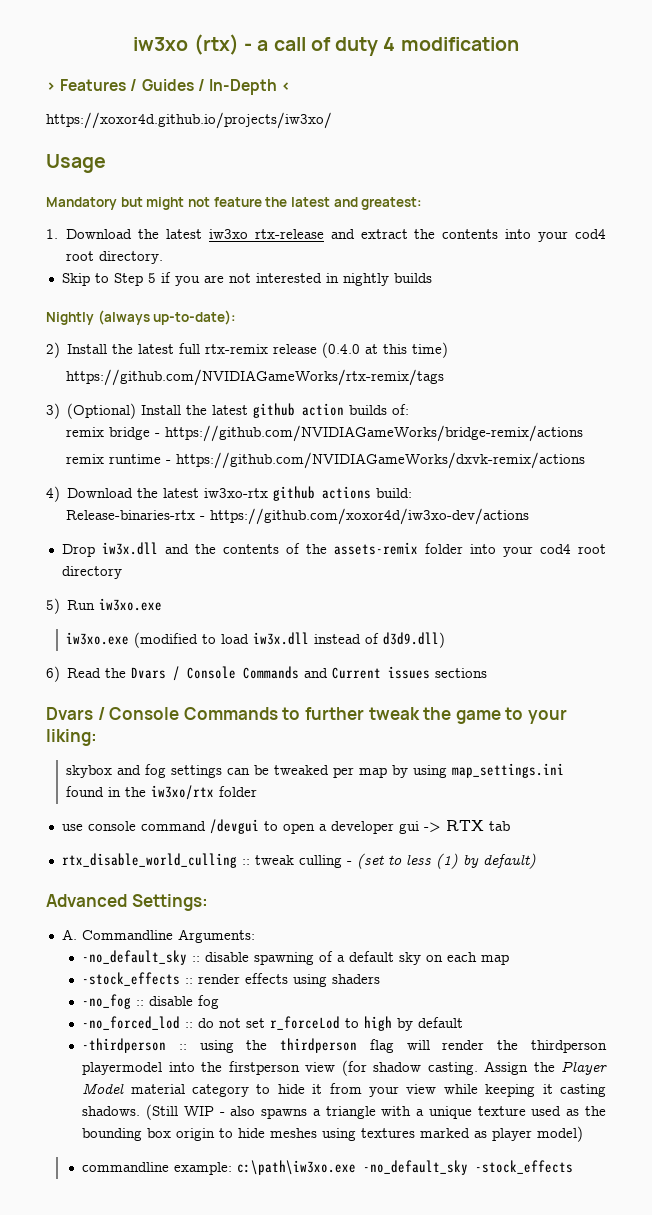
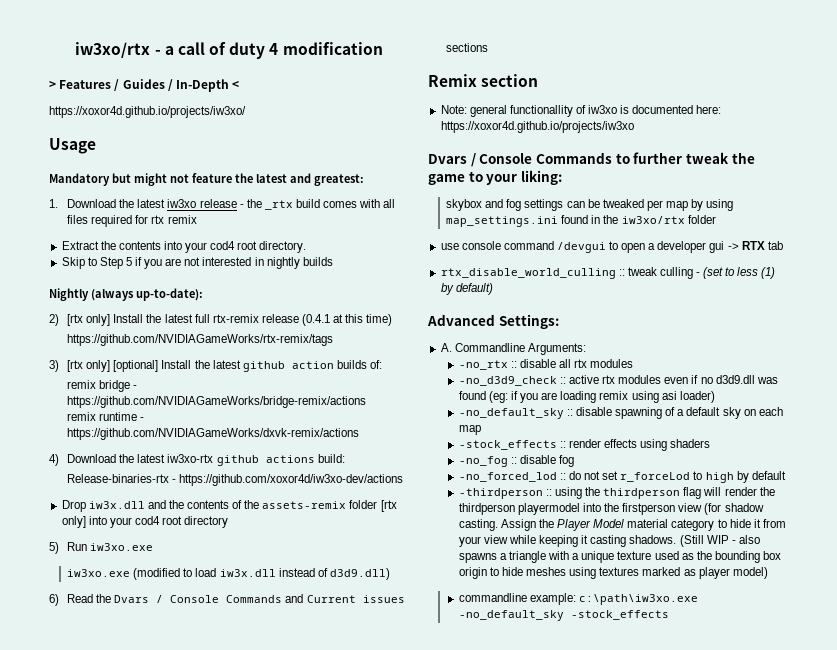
- iw3xo (rtx) - a call of duty 4 modification
+ iw3xo/rtx - a call of duty 4 modification
- 1. Download the latest iw3xo rtx-release and extract the contents into your cod4 root directory.
+ 1. Download the latest iw3xo release - the _rtx build comes with all files required for rtx remix
+ Extract the contents into your cod4 root directory.
- 2) Install the latest full rtx-remix release (0.4.0 at this time)
+ 2) [rtx only] Install the latest full rtx-remix release (0.4.1 at this time)
- 3) (Optional) Install the latest github action builds of:
+ 3) [rtx only] [optional] Install the latest github action builds of:
- Drop iw3x.dll and the contents of the assets-remix folder into your cod4 root directory
+ Drop iw3x.dll and the contents of the assets-remix folder [rtx only] into your cod4 root directory
+ Remix section
+ Note: general functionallity of iw3xo is documented here: https://xoxor4d.github.io/projects/iw3xo
+ -no_rtx :: disable all rtx modules
+ -no_d3d9_check :: active rtx modules even if no d3d9.dll was found (eg: if you are loading remix using asi loader)

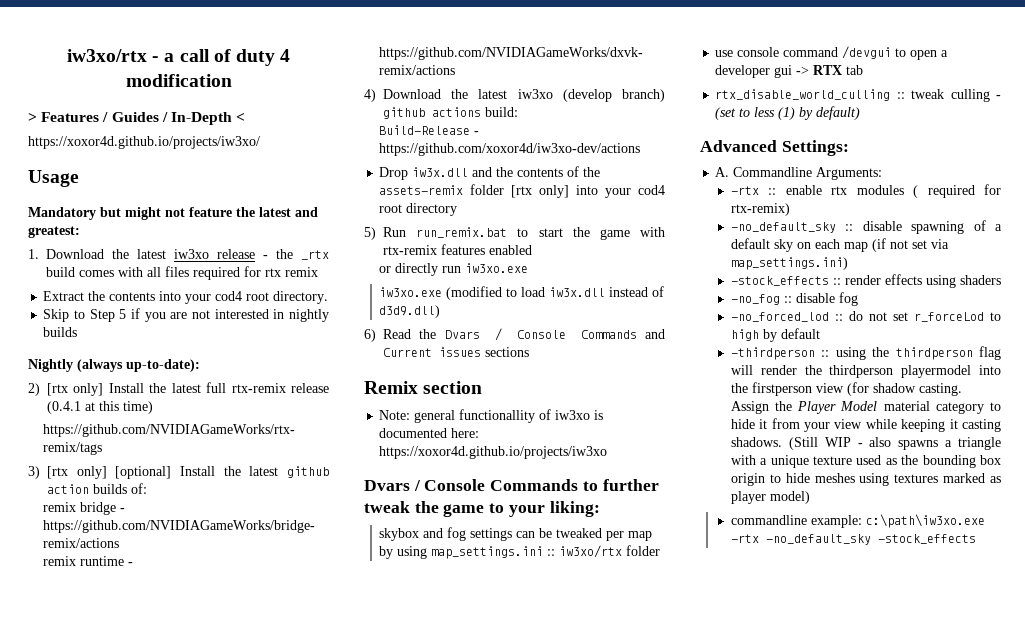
- 4) Download the latest iw3xo-rtx github actions build:
+ 4) Download the latest iw3xo (develop branch) github actions build:
- Release-binaries-rtx - https://github.com/xoxor4d/iw3xo-dev/actions
+ Build-Release - https://github.com/xoxor4d/iw3xo-dev/actions
- 5) Run iw3xo.exe
+ 5) Run run_remix.bat to start the game with rtx-remix features enabled
+ or directly run iw3xo.exe
- skybox and fog settings can be tweaked per map by using map_settings.ini found in the iw3xo/rtx folder
+ skybox and fog settings can be tweaked per map by using map_settings.ini :: iw3xo/rtx folder
- -no_rtx :: disable all rtx modules
- -no_d3d9_check :: active rtx modules even if no d3d9.dll was found (eg: if you are loading remix using asi loader)
+ -rtx :: enable rtx modules ( required for rtx-remix)
- -no_default_sky :: disable spawning of a default sky on each map
+ -no_default_sky :: disable spawning of a default sky on each map (if not set via map_settings.ini)
- commandline example: c:\path\iw3xo.exe -no_default_sky -stock_effects
+ commandline example: c:\path\iw3xo.exe -rtx -no_default_sky -stock_effects

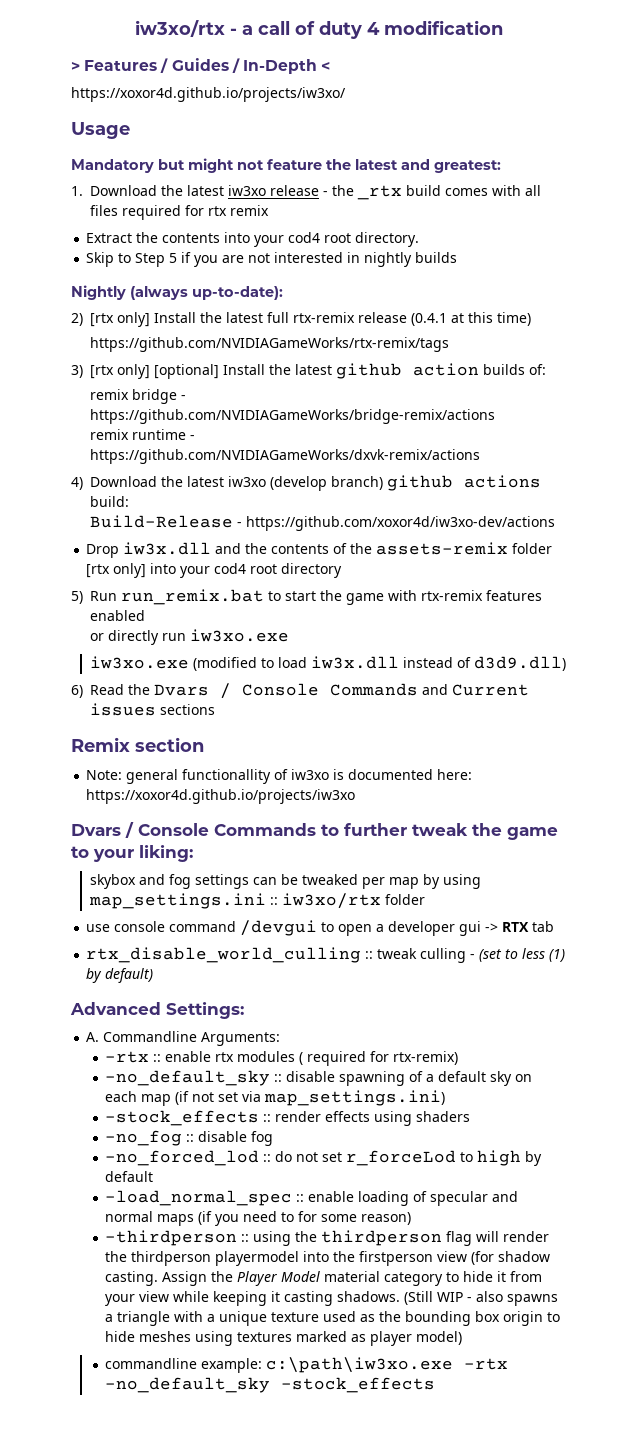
+ -load_normal_spec :: enable loading of specular and normal maps (if you need to for some reason)

